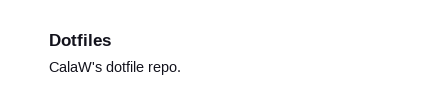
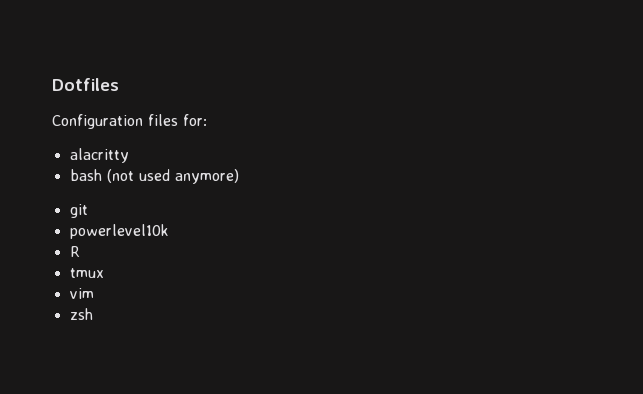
- CalaW's dotfile repo.
+ Configuration files for:
+ alacritty
+ bash (not used anymore)
+ git
+ powerlevel10k
+ R
+ tmux
+ vim
+ zsh

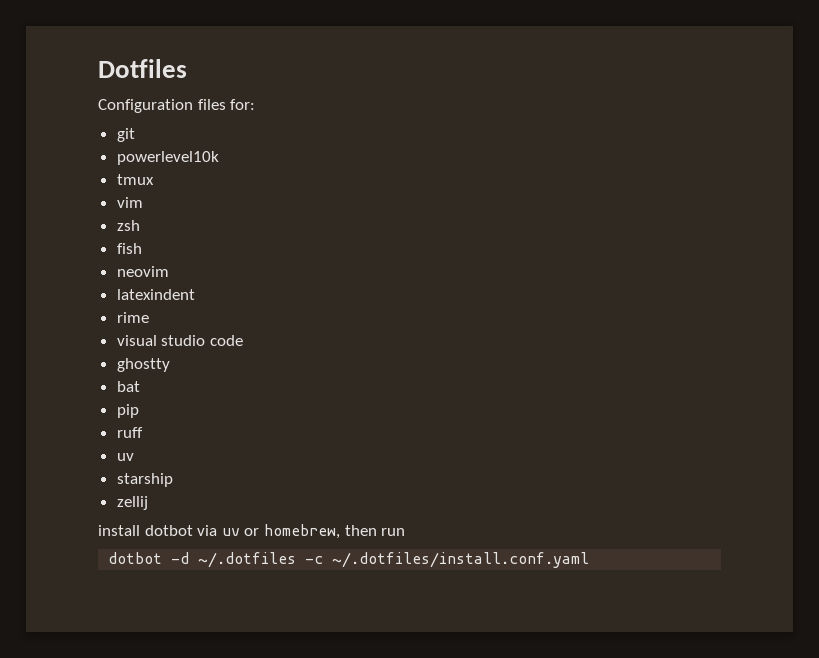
- alacritty
- bash (not used anymore)
- R
+ fish
+ neovim
+ latexindent
+ rime
+ visual studio code
+ ghostty
+ bat
+ pip
+ ruff
+ uv
+ starship
+ zellij
+ install dotbot via uv or homebrew, then run
+ dotbot -d ~/.dotfiles -c ~/.dotfiles/install.conf.yaml

